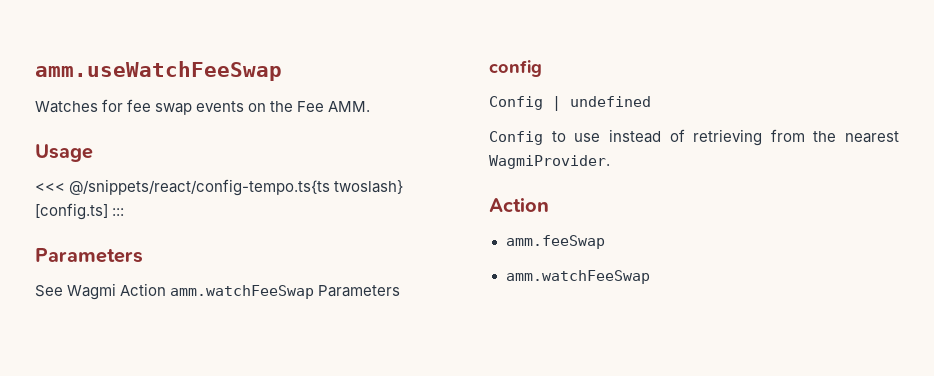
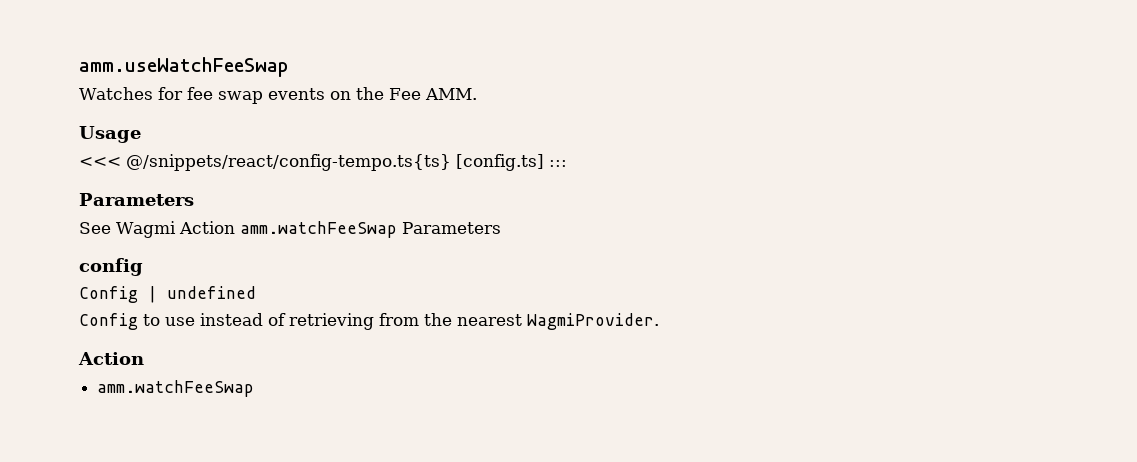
- <<< @/snippets/react/config-tempo.ts{ts twoslash} [config.ts] :::
+ <<< @/snippets/react/config-tempo.ts{ts} [config.ts] :::
- amm.feeSwap

